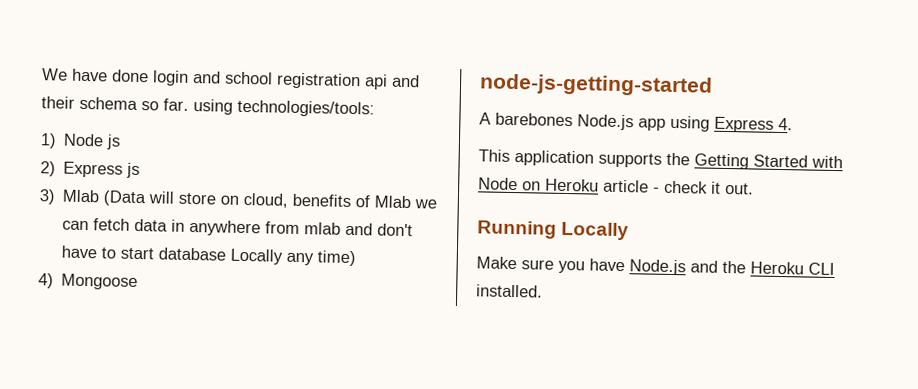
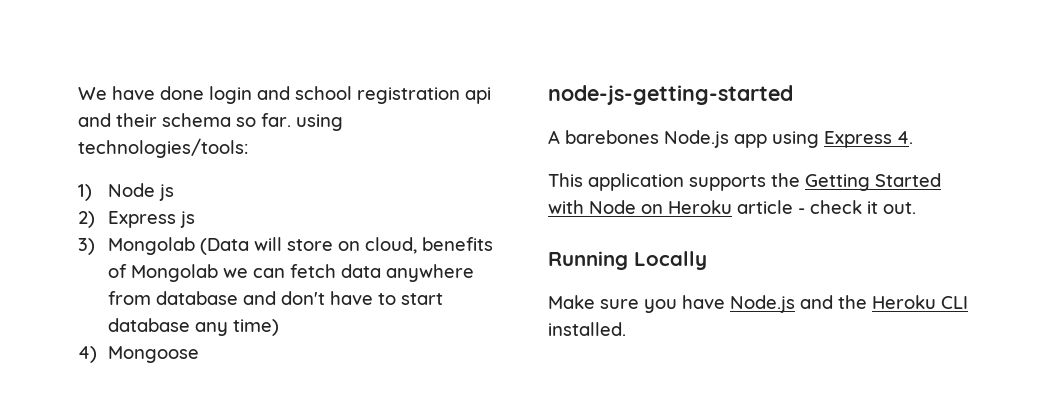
- 3) Mlab (Data will store on cloud, benefits of Mlab we can fetch data in anywhere from mlab and don't have to start database Locally any time)
+ 3) Mongolab (Data will store on cloud, benefits of Mongolab we can fetch data anywhere from database and don't have to start database any time)

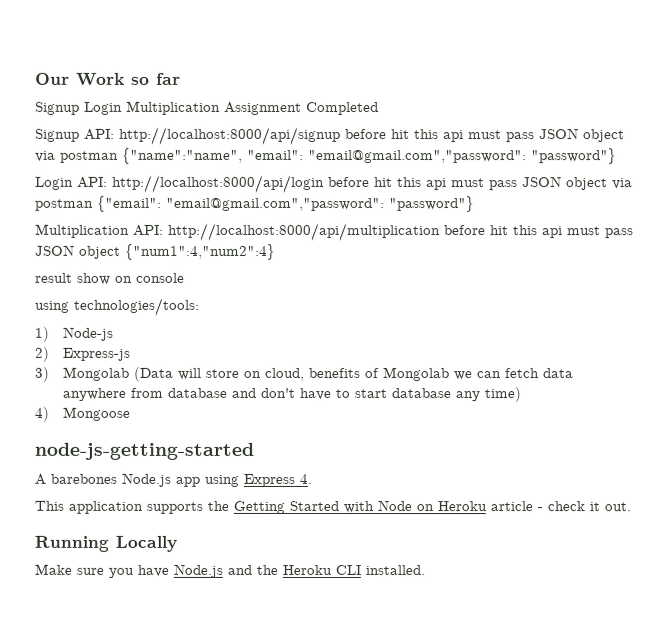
- We have done login and school registration api and their schema so far. using technologies/tools:
+ Our Work so far
+ Signup Login Multiplication Assignment Completed
+ Signup API: http://localhost:8000/api/signup before hit this api must pass JSON object via postman {"name":"name", "email": "email@gmail.com","password": "password"}
+ Login API: http://localhost:8000/api/login before hit this api must pass JSON object via postman {"email": "email@gmail.com","password": "password"}
+ Multiplication API: http://localhost:8000/api/multiplication before hit this api must pass JSON object {"num1":4,"num2":4}
+ result show on console
+ using technologies/tools:
- 1) Node js
+ 1) Node-js
- 2) Express js
+ 2) Express-js

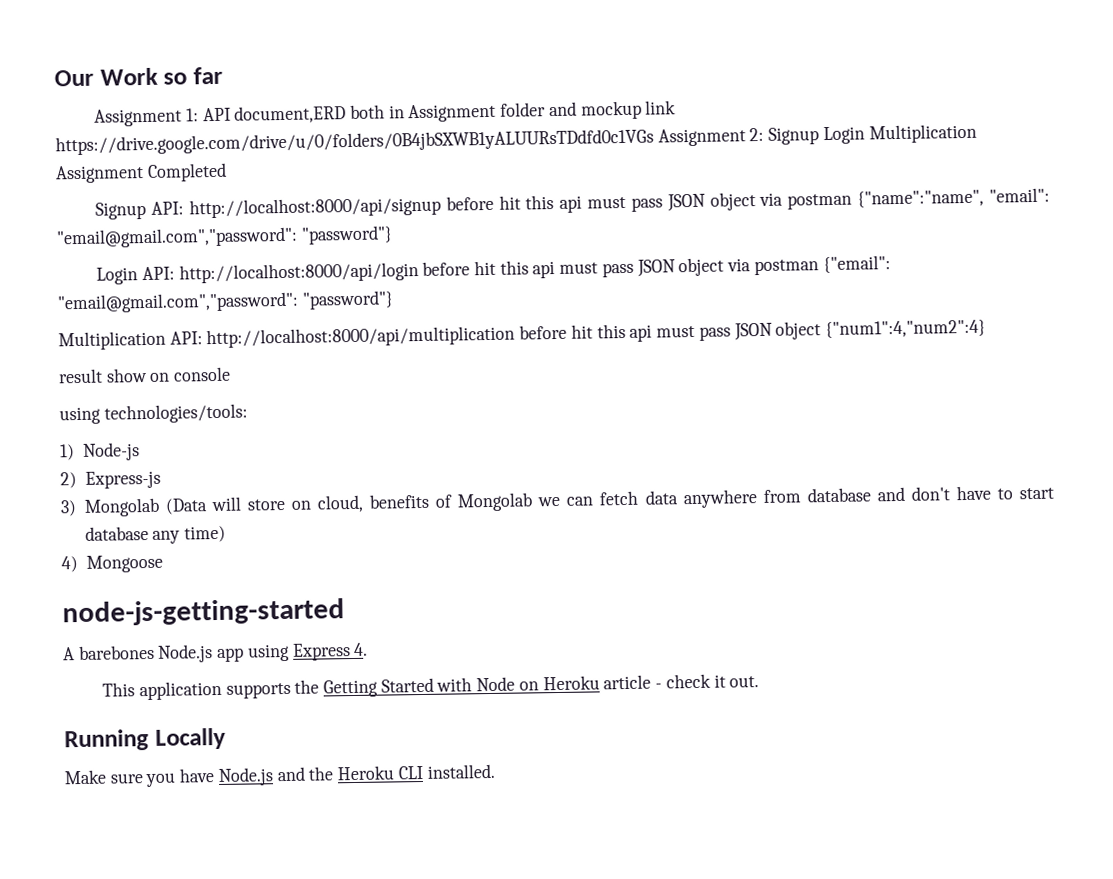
- Signup Login Multiplication Assignment Completed
+ Assignment 1: API document,ERD both in Assignment folder and mockup link https://drive.google.com/drive/u/0/folders/0B4jbSXWB1yALUURsTDdfd0c1VGs Assignment 2: Signup Login Multiplication Assignment Completed

